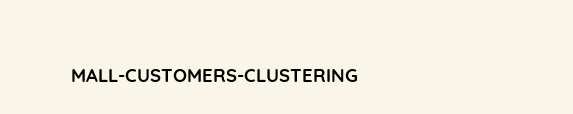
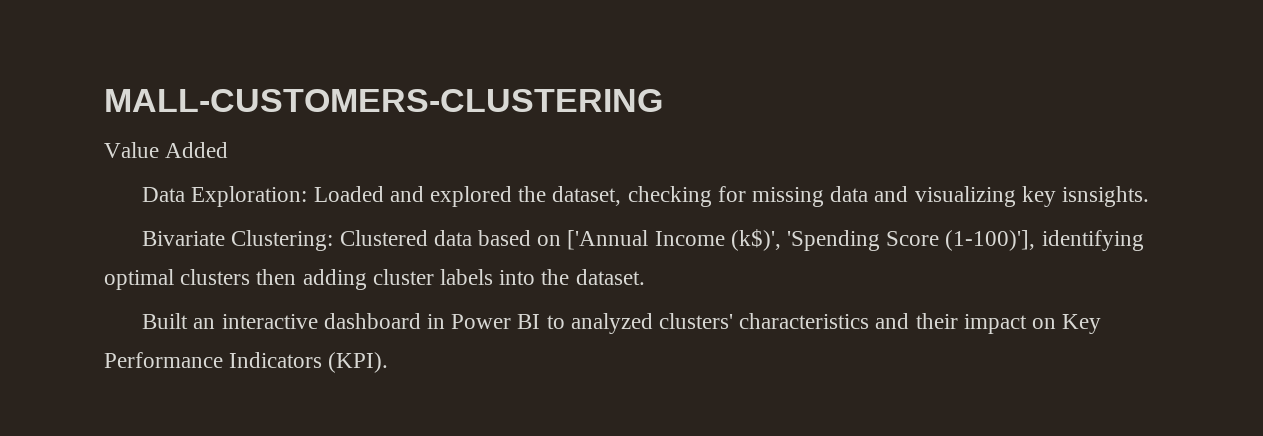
+ Value Added
+ Data Exploration: Loaded and explored the dataset, checking for missing data and visualizing key isnsights.
+ Bivariate Clustering: Clustered data based on ['Annual Income (k$)', 'Spending Score (1-100)'], identifying optimal clusters then adding cluster labels into the dataset.
+ Built an interactive dashboard in Power BI to analyzed clusters' characteristics and their impact on Key Performance Indicators (KPI).

